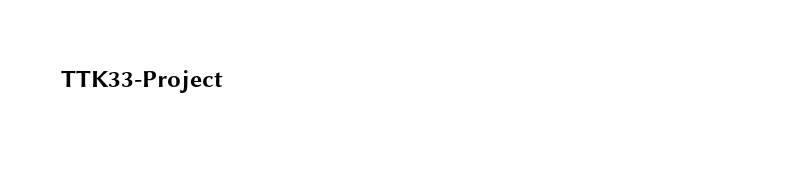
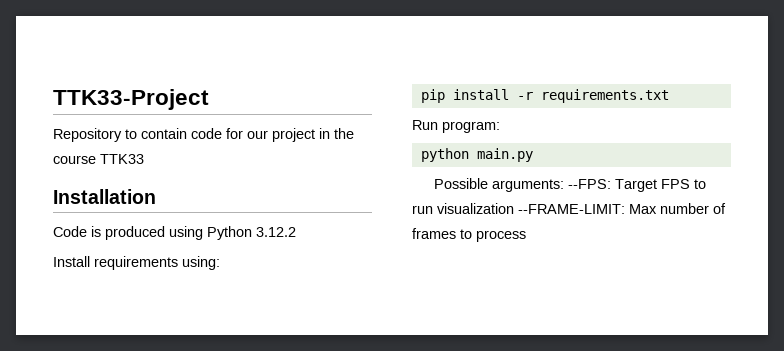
+ Repository to contain code for our project in the course TTK33
+ Installation
+ Code is produced using Python 3.12.2
+ Install requirements using:
+ pip install -r requirements.txt
+ Run program:
+ python main.py
+ Possible arguments: --FPS: Target FPS to run visualization --FRAME-LIMIT: Max number of frames to process

